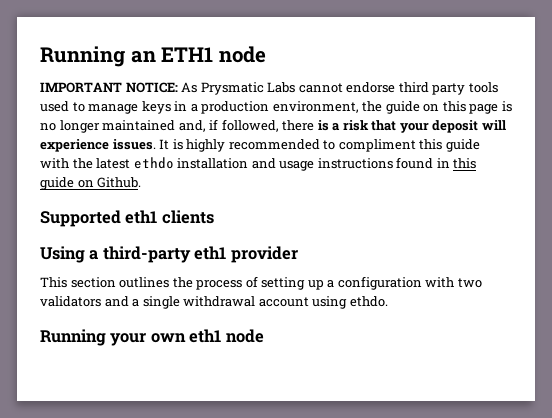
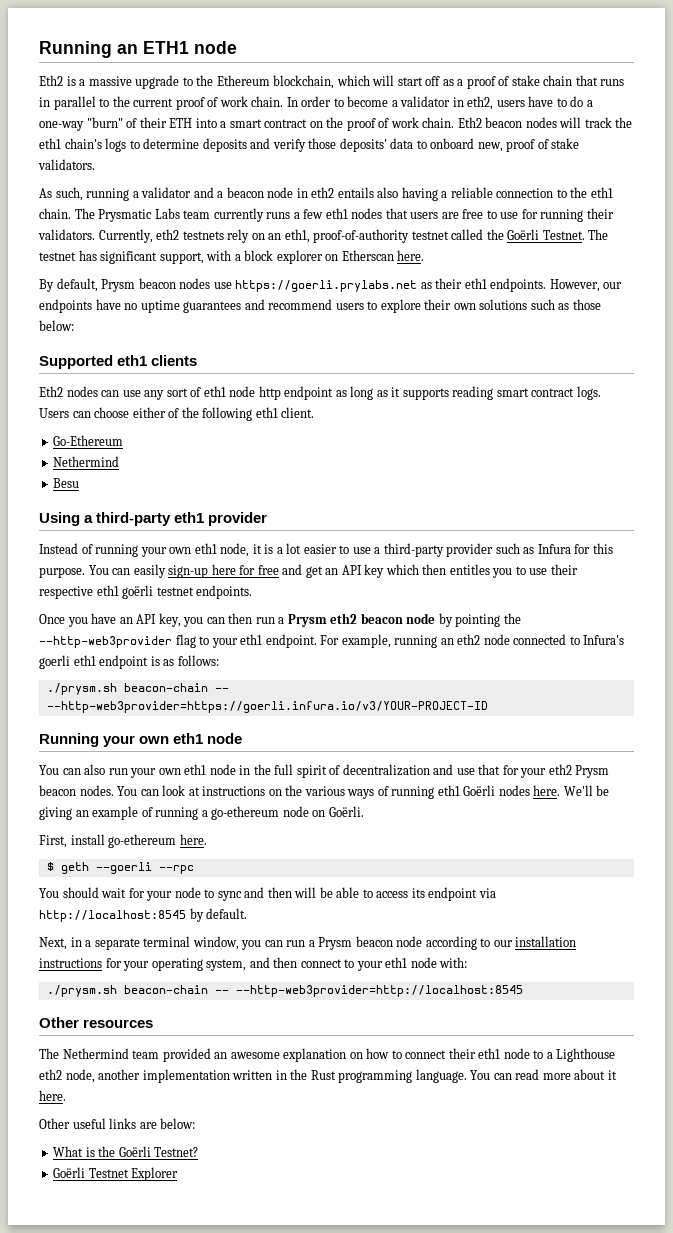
- IMPORTANT NOTICE: As Prysmatic Labs cannot endorse third party tools used to manage keys in a production environment, the guide on this page is no longer maintained and, if followed, there is a risk that your deposit will experience issues. It is highly recommended to compliment this guide with the latest ethdo installation and usage instructions found in this guide on Github.
+ Eth2 is a massive upgrade to the Ethereum blockchain, which will start off as a proof of stake chain that runs in parallel to the current proof of work chain. In order to become a validator in eth2, users have to do a one-way "burn" of their ETH into a smart contract on the proof of work chain. Eth2 beacon nodes will track the eth1 chain's logs to determine deposits and verify those deposits' data to onboard new, proof of stake validators.
+ As such, running a validator and a beacon node in eth2 entails also having a reliable connection to the eth1 chain. The Prysmatic Labs team currently runs a few eth1 nodes that users are free to use for running their validators. Currently, eth2 testnets rely on an eth1, proof-of-authority testnet called the Goërli Testnet. The testnet has significant support, with a block explorer on Etherscan here.
+ By default, Prysm beacon nodes use https://goerli.prylabs.net as their eth1 endpoints. However, our endpoints have no uptime guarantees and recommend users to explore their own solutions such as those below:
  Supported eth1 clients
+ Eth2 nodes can use any sort of eth1 node http endpoint as long as it supports reading smart contract logs. Users can choose either of the following eth1 client.
+ Go-Ethereum
+ Nethermind
+ Besu
- This section outlines the process of setting up a configuration with two validators and a single withdrawal account using ethdo.
+ Instead of running your own eth1 node, it is a lot easier to use a third-party provider such as Infura for this purpose. You can easily sign-up here for free and get an API key which then entitles you to use their respective eth1 goërli testnet endpoints.
+ Once you have an API key, you can then run a Prysm eth2 beacon node by pointing the --http-web3provider flag to your eth1 endpoint. For example, running an eth2 node connected to Infura's goerli eth1 endpoint is as follows:
+ ./prysm.sh beacon-chain -- --http-web3provider=https://goerli.infura.io/v3/YOUR-PROJECT-ID
+ You can also run your own eth1 node in the full spirit of decentralization and use that for your eth2 Prysm beacon nodes. You can look at instructions on the various ways of running eth1 Goërli nodes here. We'll be giving an example of running a go-ethereum node on Goërli.
+ First, install go-ethereum here.
+ $ geth --goerli --rpc
+ You should wait for your node to sync and then will be able to access its endpoint via http://localhost:8545 by default.
+ Next, in a separate terminal window, you can run a Prysm beacon node according to our installation instructions for your operating system, and then connect to your eth1 node with:
+ ./prysm.sh beacon-chain -- --http-web3provider=http://localhost:8545
+ Other resources
+ The Nethermind team provided an awesome explanation on how to connect their eth1 node to a Lighthouse eth2 node, another implementation written in the Rust programming language. You can read more about it here.
+ Other useful links are below:
+ What is the Goërli Testnet?
+ Goërli Testnet Explorer

